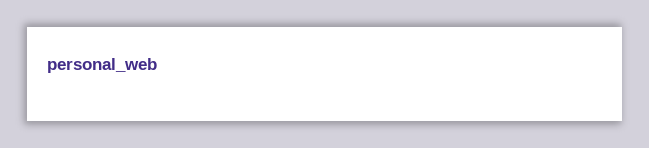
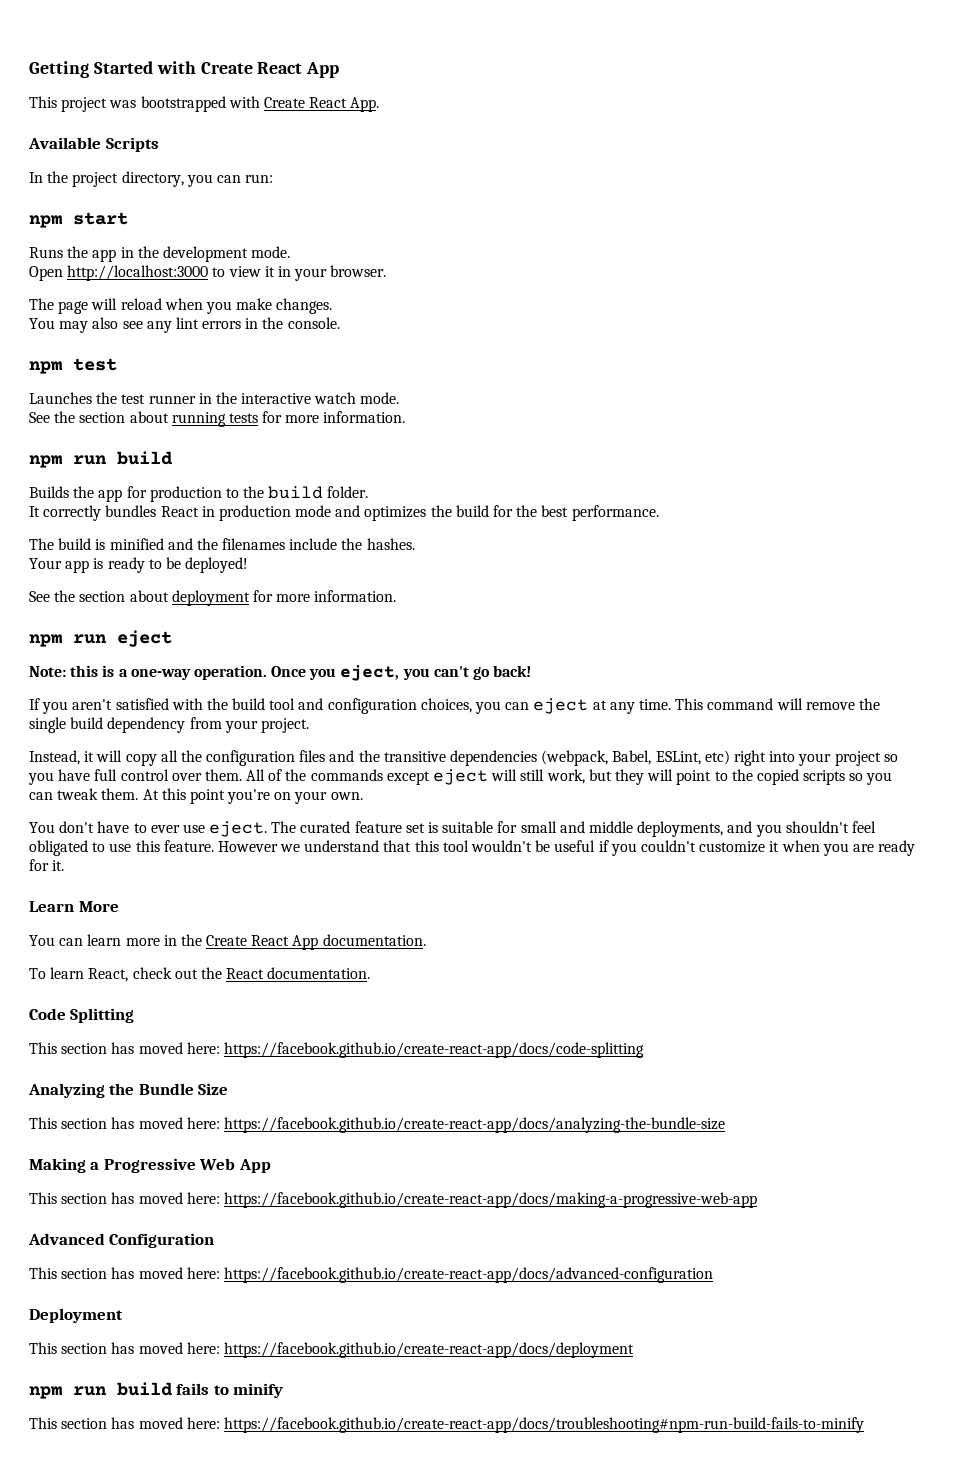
- personal_web
+ Getting Started with Create React App
+ This project was bootstrapped with Create React App.
+ Available Scripts
+ In the project directory, you can run:
+ npm start
+ Runs the app in the development mode.
+ Open http://localhost:3000 to view it in your browser.
+ The page will reload when you make changes.
+ You may also see any lint errors in the console.
+ npm test
+ Launches the test runner in the interactive watch mode.
+ See the section about running tests for more information.
+ npm run build
+ Builds the app for production to the build folder.
+ It correctly bundles React in production mode and optimizes the build for the best performance.
+ The build is minified and the filenames include the hashes.
+ Your app is ready to be deployed!
+ See the section about deployment for more information.
+ npm run eject
+ Note: this is a one-way operation. Once you eject, you can't go back!
+ If you aren't satisfied with the build tool and configuration choices, you can eject at any time. This command will remove the single build dependency from your project.
+ Instead, it will copy all the configuration files and the transitive dependencies (webpack, Babel, ESLint, etc) right into your project so you have full control over them. All of the commands except eject will still work, but they will point to the copied scripts so you can tweak them. At this point you're on your own.
+ You don't have to ever use eject. The curated feature set is suitable for small and middle deployments, and you shouldn't feel obligated to use this feature. However we understand that this tool wouldn't be useful if you couldn't customize it when you are ready for it.
+ Learn More
+ You can learn more in the Create React App documentation.
+ To learn React, check out the React documentation.
+ Code Splitting
+ This section has moved here: https://facebook.github.io/create-react-app/docs/code-splitting
+ Analyzing the Bundle Size
+ This section has moved here: https://facebook.github.io/create-react-app/docs/analyzing-the-bundle-size
+ Making a Progressive Web App
+ This section has moved here: https://facebook.github.io/create-react-app/docs/making-a-progressive-web-app
+ Advanced Configuration
+ This section has moved here: https://facebook.github.io/create-react-app/docs/advanced-configuration
+ Deployment
+ This section has moved here: https://facebook.github.io/create-react-app/docs/deployment
+ npm run build fails to minify
+ This section has moved here: https://facebook.github.io/create-react-app/docs/troubleshooting#npm-run-build-fails-to-minify

